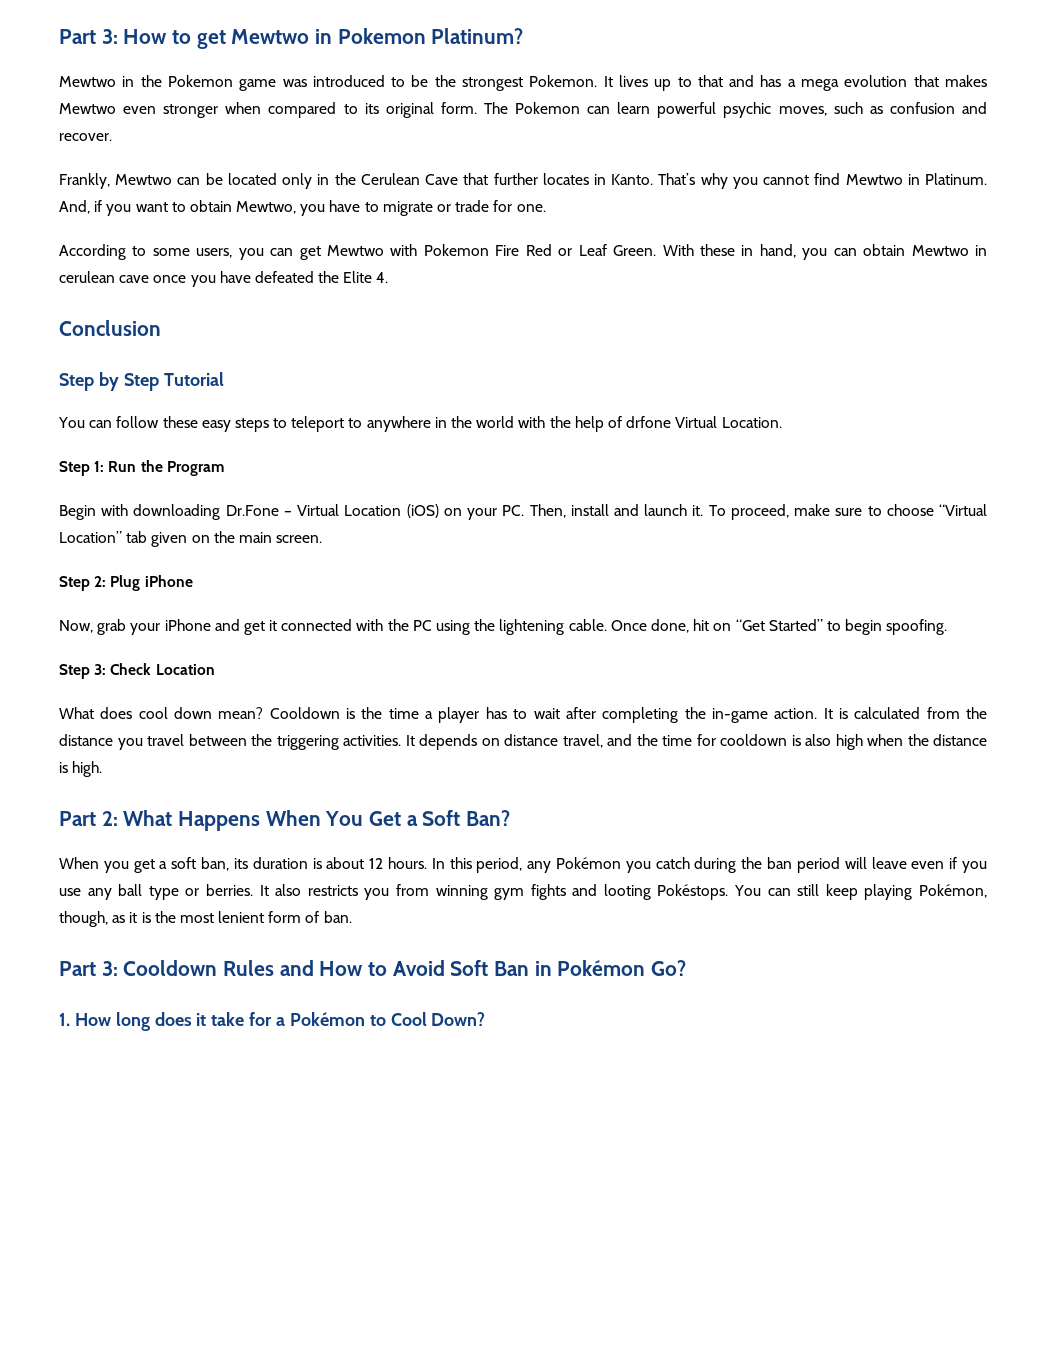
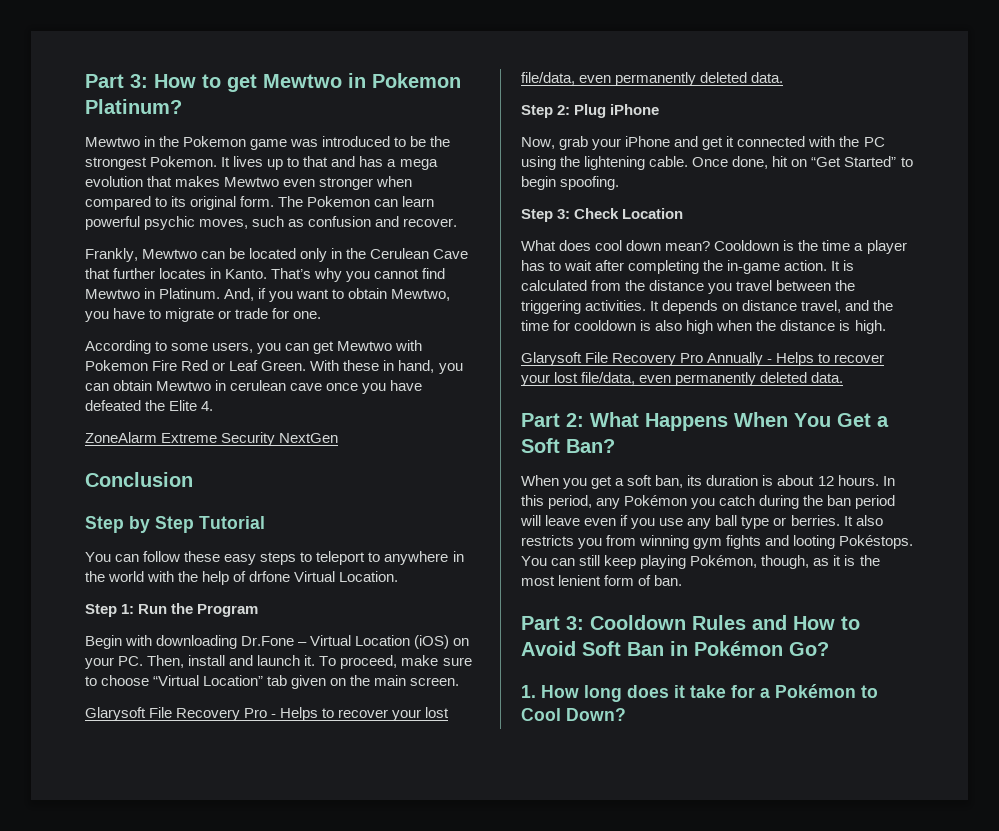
+ ZoneAlarm Extreme Security NextGen
+ Glarysoft File Recovery Pro - Helps to recover your lost file/data, even permanently deleted data.
+ Glarysoft File Recovery Pro Annually - Helps to recover your lost file/data, even permanently deleted data.

